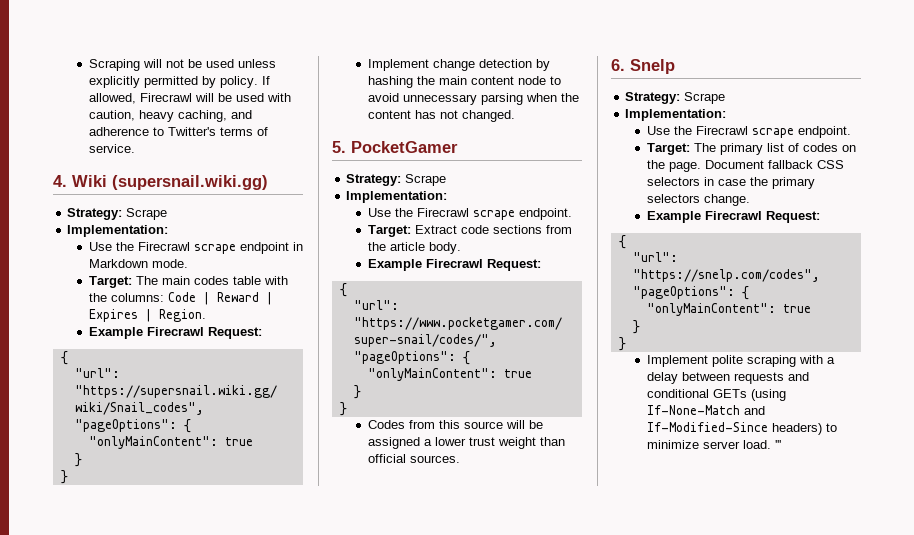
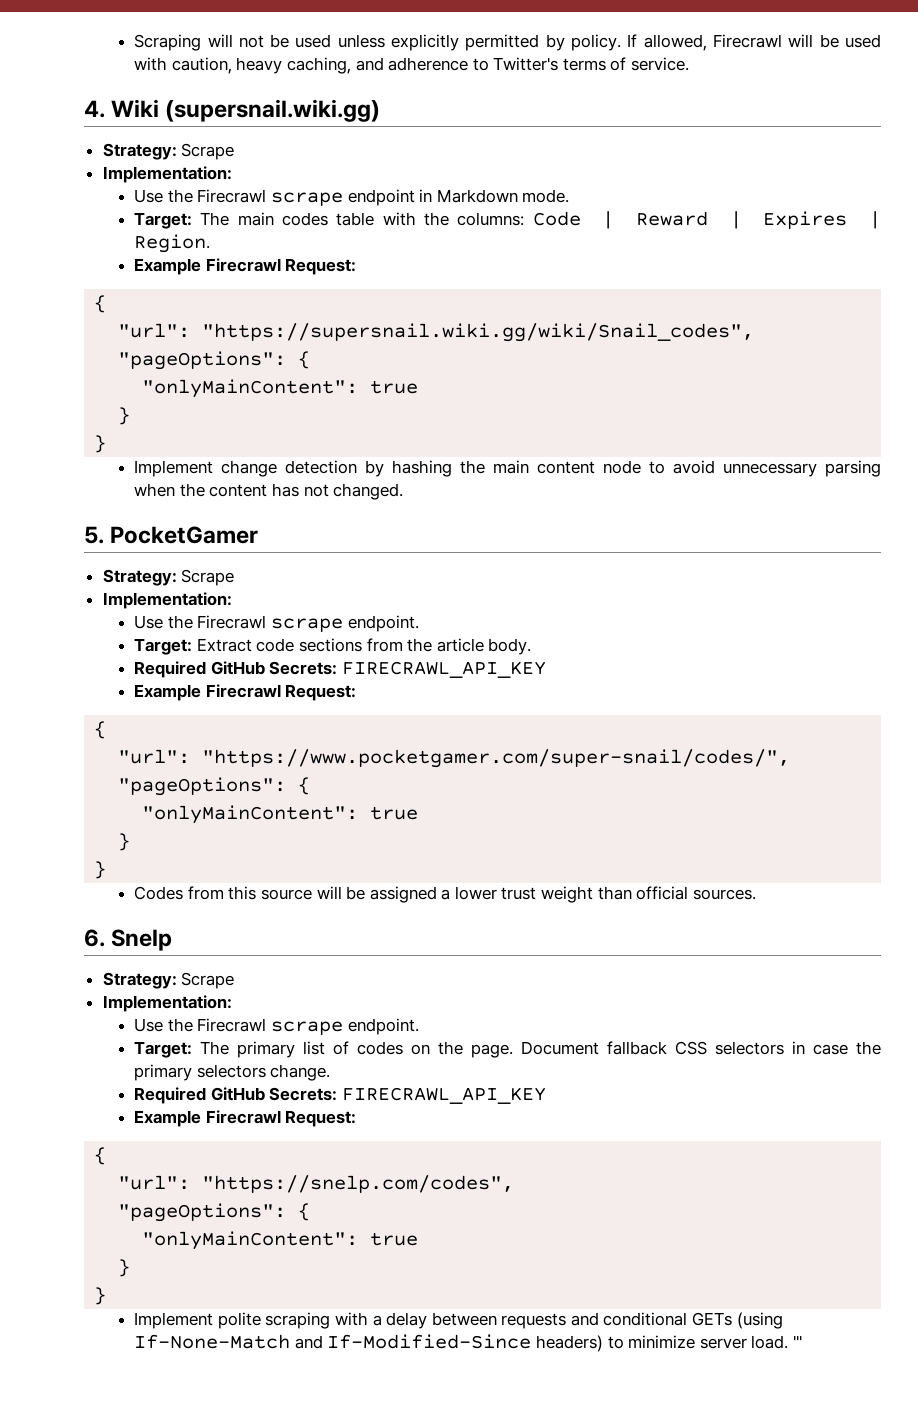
  Target: Extract code sections from the article body.
+ Required GitHub Secrets: FIRECRAWL_API_KEY
  Document fallback CSS selectors in case the primary selectors change.
+ Required GitHub Secrets: FIRECRAWL_API_KEY

